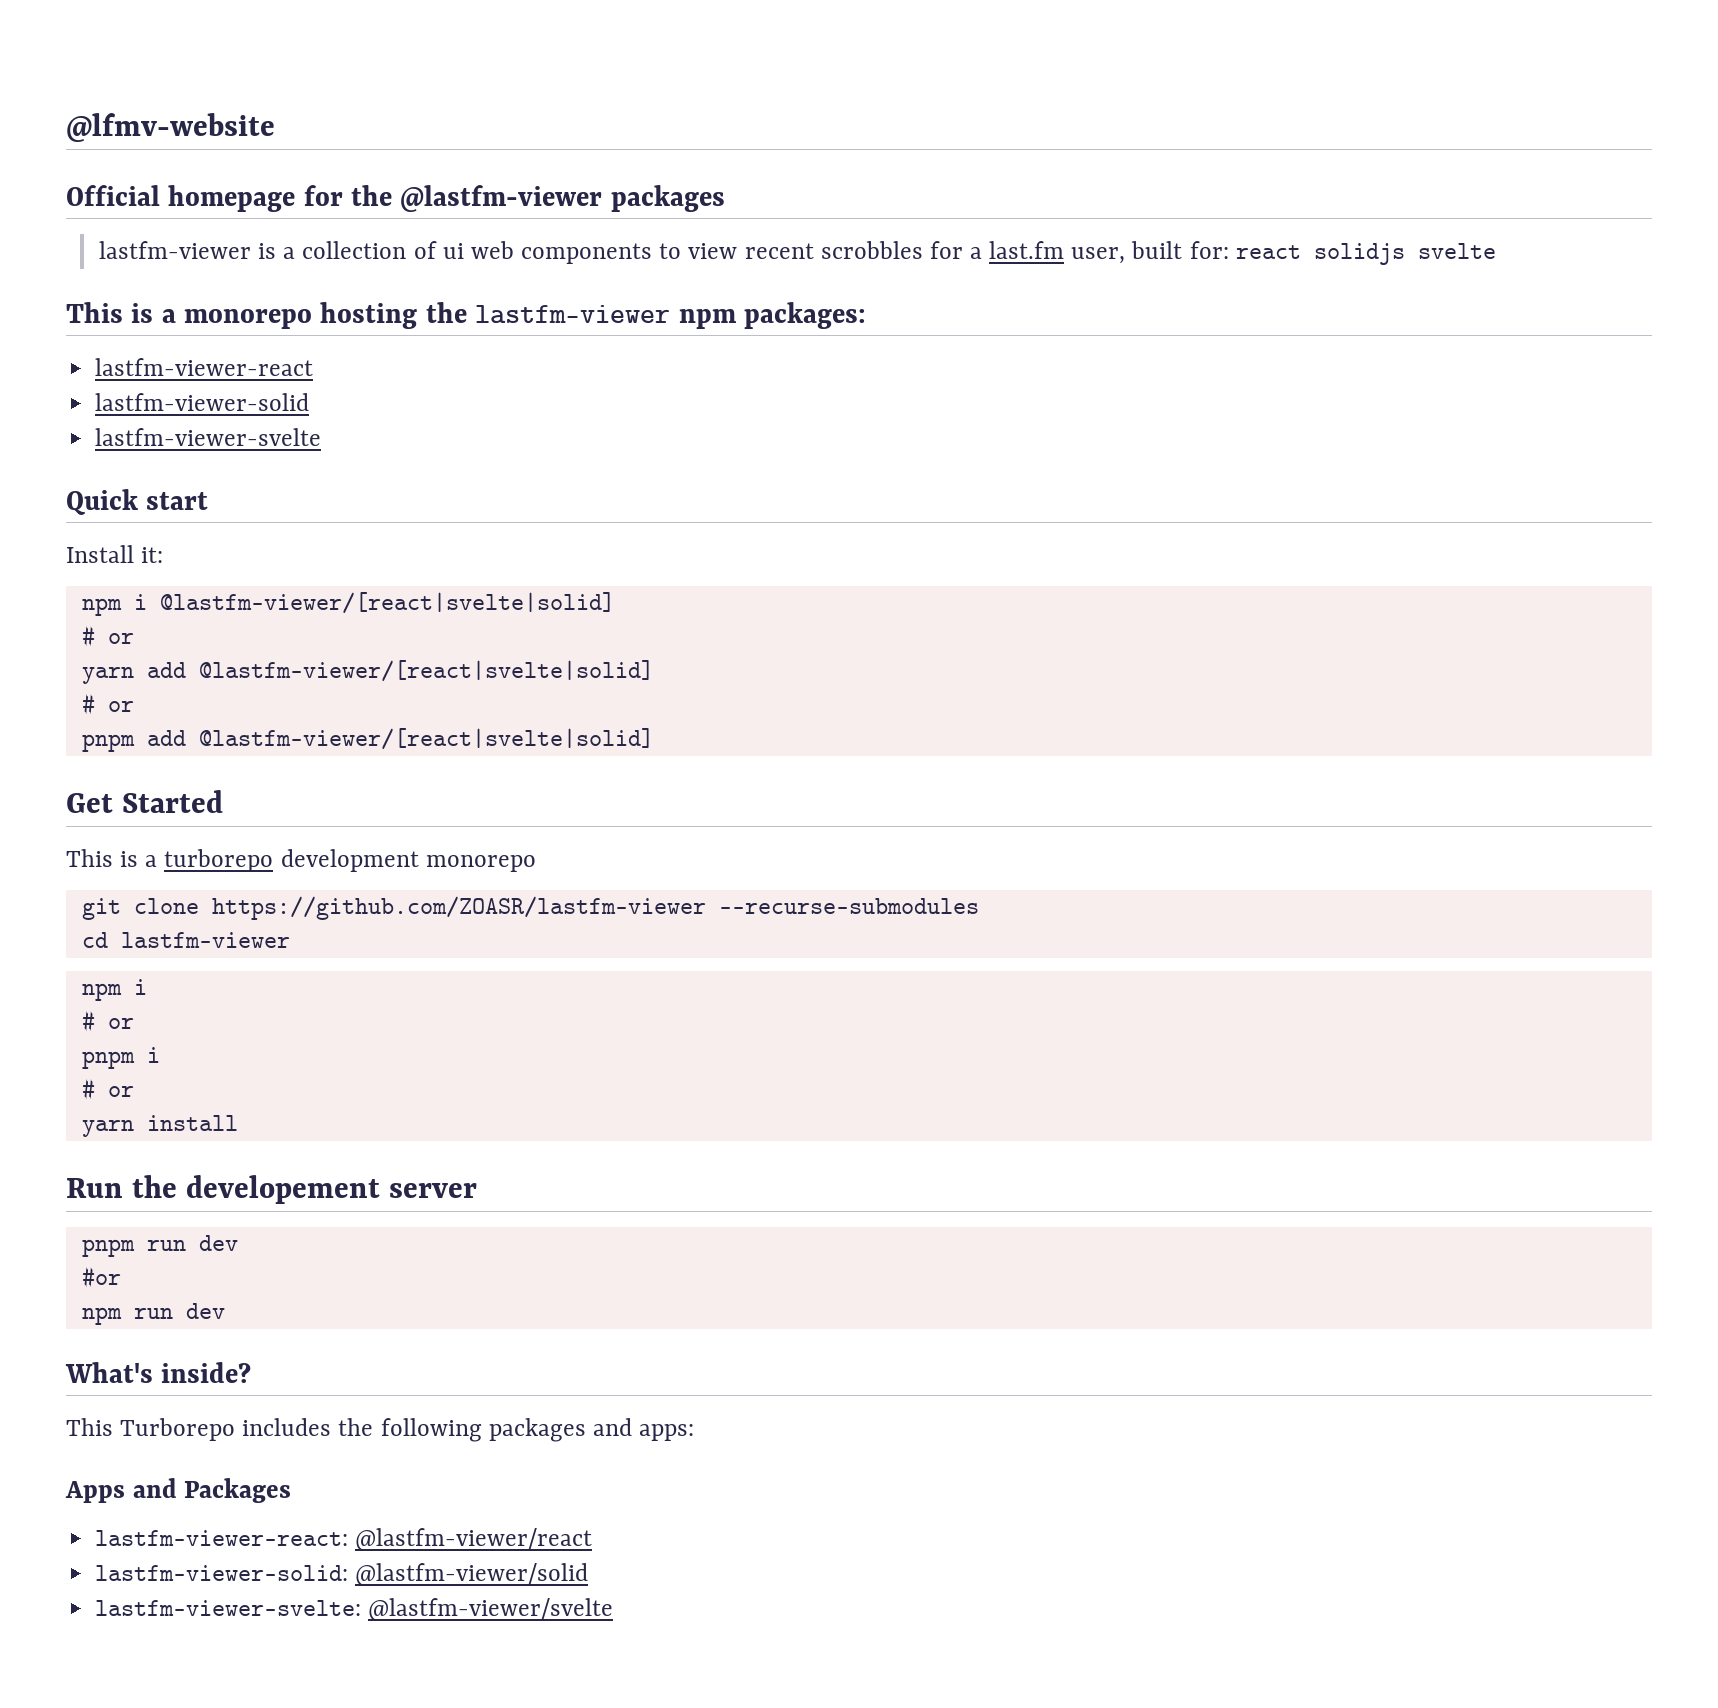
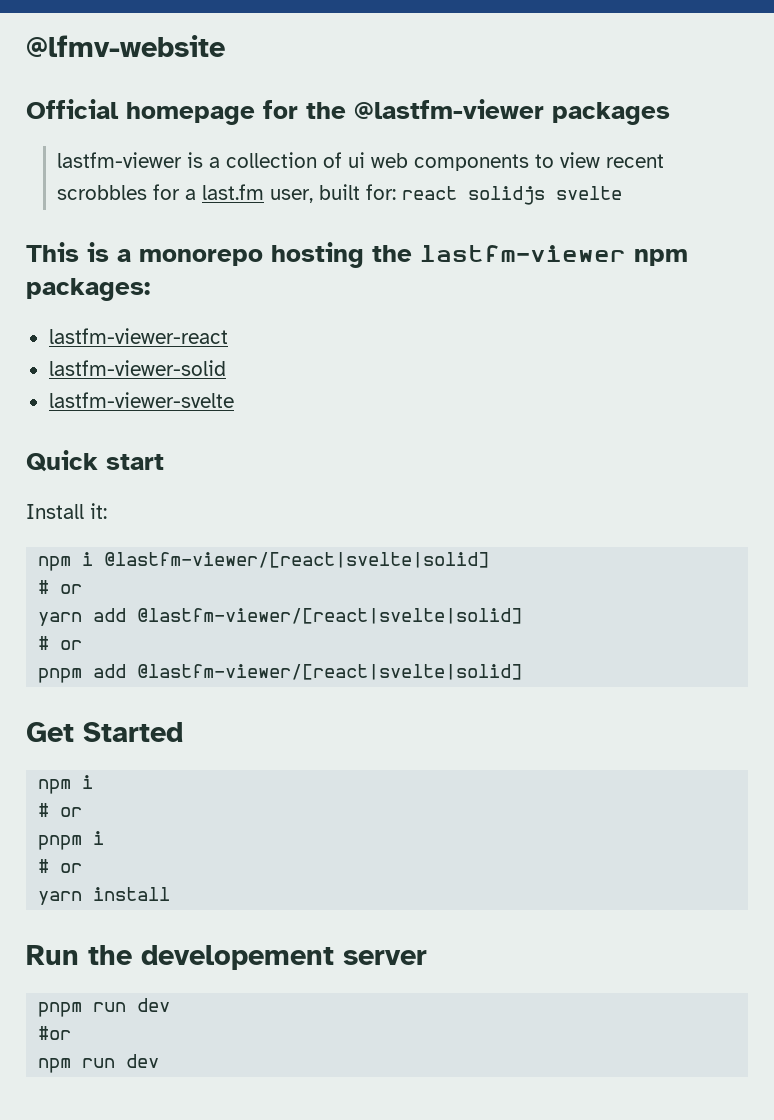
- This is a turborepo development monorepo
- git clone https://github.com/ZOASR/lastfm-viewer --recurse-submodules
- cd lastfm-viewer
- What's inside?
- This Turborepo includes the following packages and apps:
- Apps and Packages
- lastfm-viewer-react: @lastfm-viewer/react
- lastfm-viewer-solid: @lastfm-viewer/solid
- lastfm-viewer-svelte: @lastfm-viewer/svelte

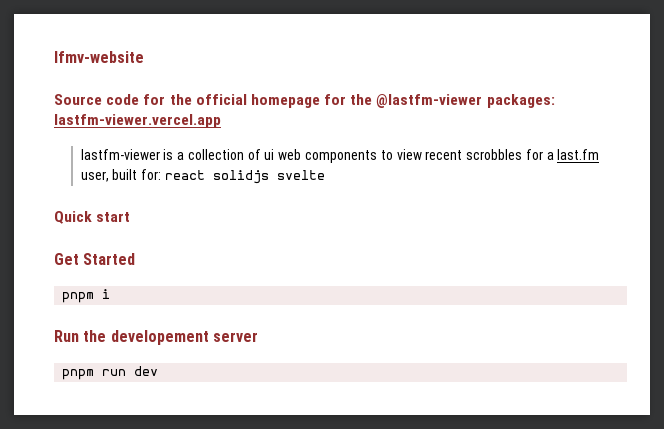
- @lfmv-website
- Official homepage for the @lastfm-viewer packages
+ lfmv-website
+ Source code for the official homepage for the @lastfm-viewer packages: lastfm-viewer.vercel.app
- This is a monorepo hosting the lastfm-viewer npm packages:
- lastfm-viewer-react
- lastfm-viewer-solid
- lastfm-viewer-svelte
  Quick start
- Install it:
- npm i @lastfm-viewer/[react|svelte|solid]
- # or
- yarn add @lastfm-viewer/[react|svelte|solid]
- # or
- pnpm add @lastfm-viewer/[react|svelte|solid]
  Get Started
- npm i
- # or
  pnpm i
- # or
- yarn install
- #or
- npm run dev

